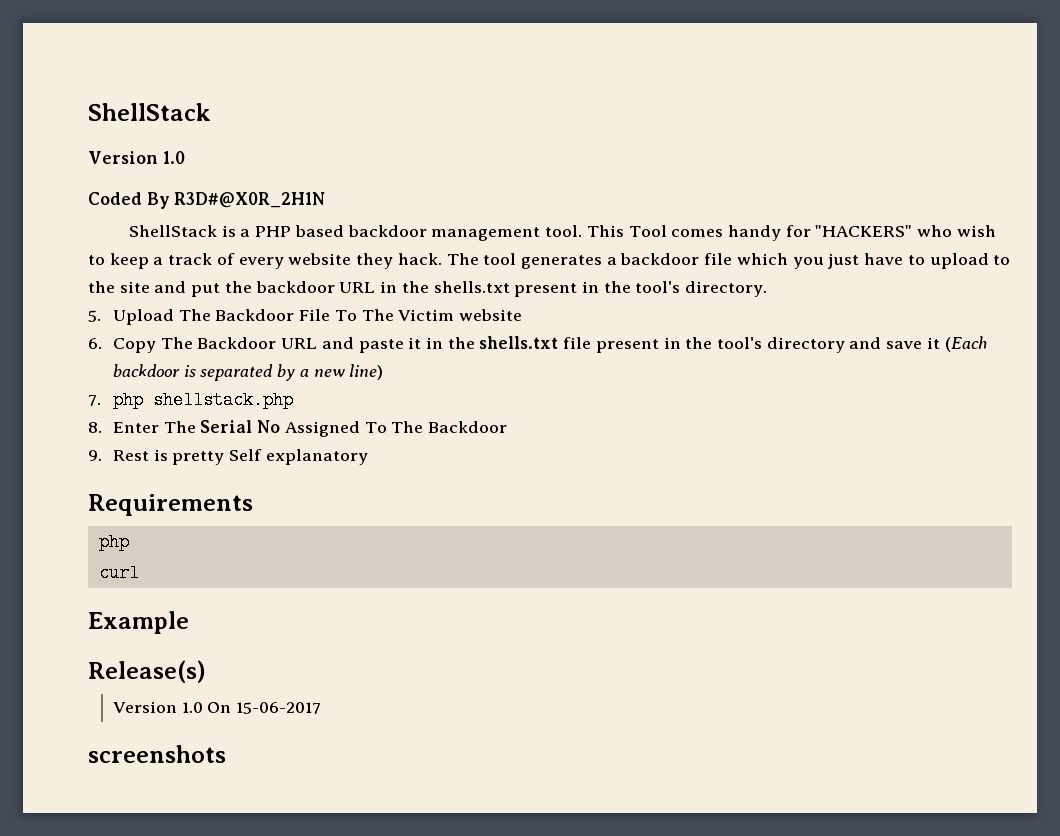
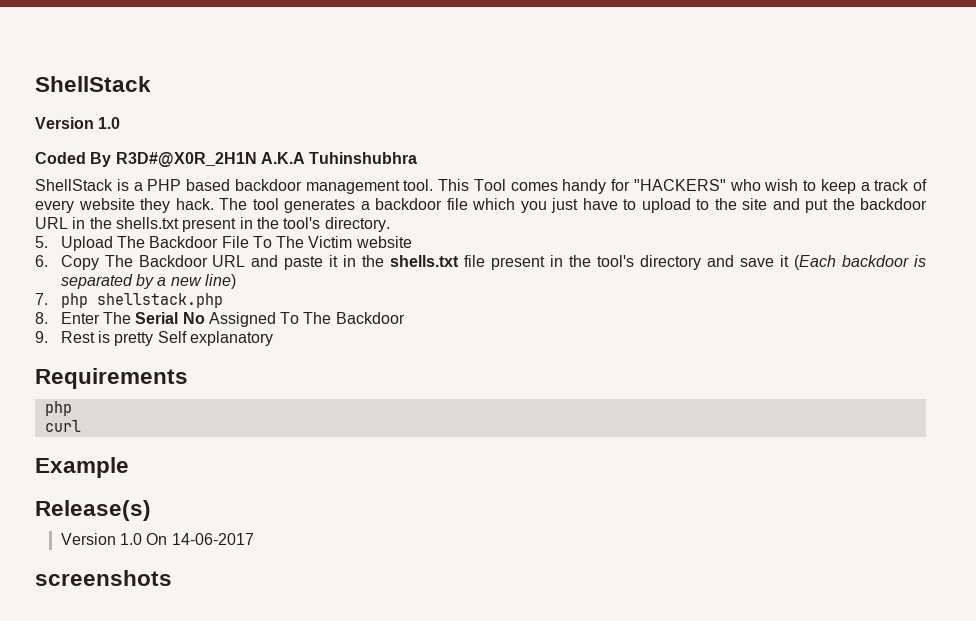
- Coded By R3D#@X0R_2H1N
+ Coded By R3D#@X0R_2H1N A.K.A Tuhinshubhra
- Version 1.0 On 15-06-2017
+ Version 1.0 On 14-06-2017

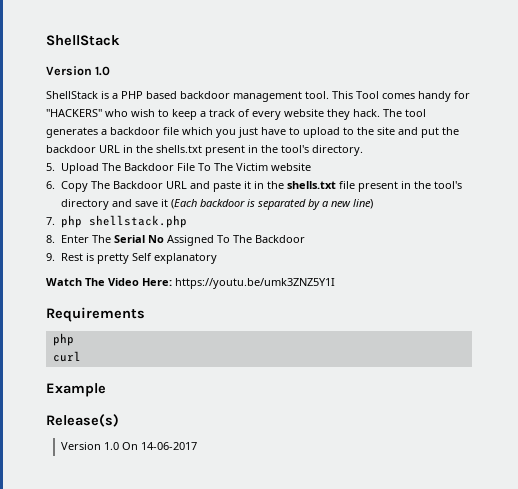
- Coded By R3D#@X0R_2H1N A.K.A Tuhinshubhra
+ Watch The Video Here: https://youtu.be/umk3ZNZ5Y1I
- screenshots

